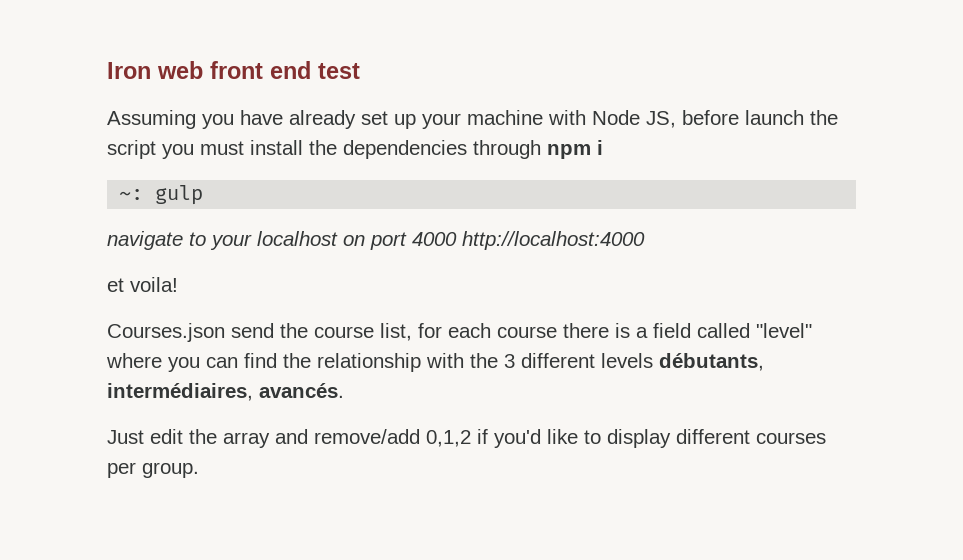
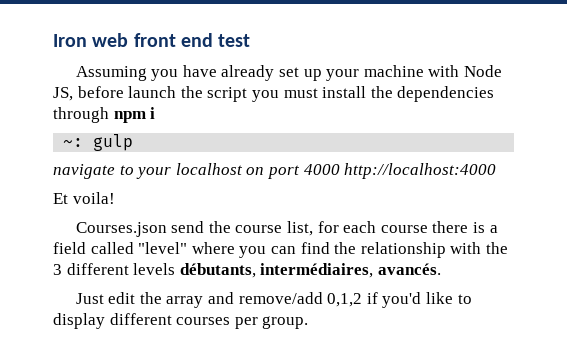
- et voila!
+ Et voila!

